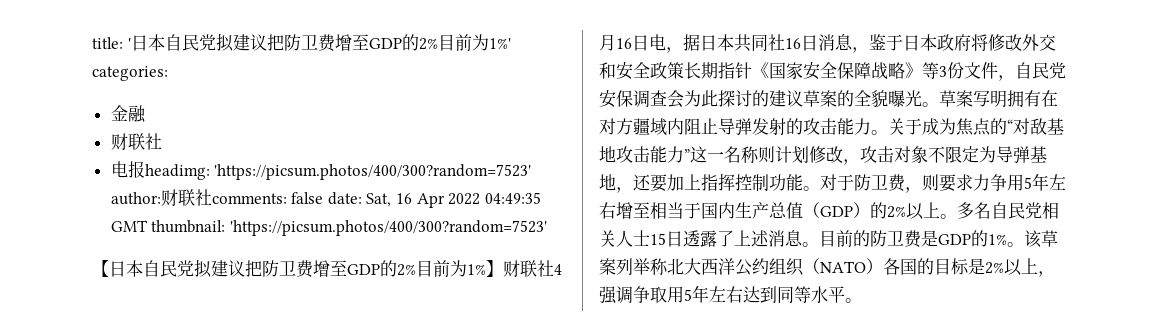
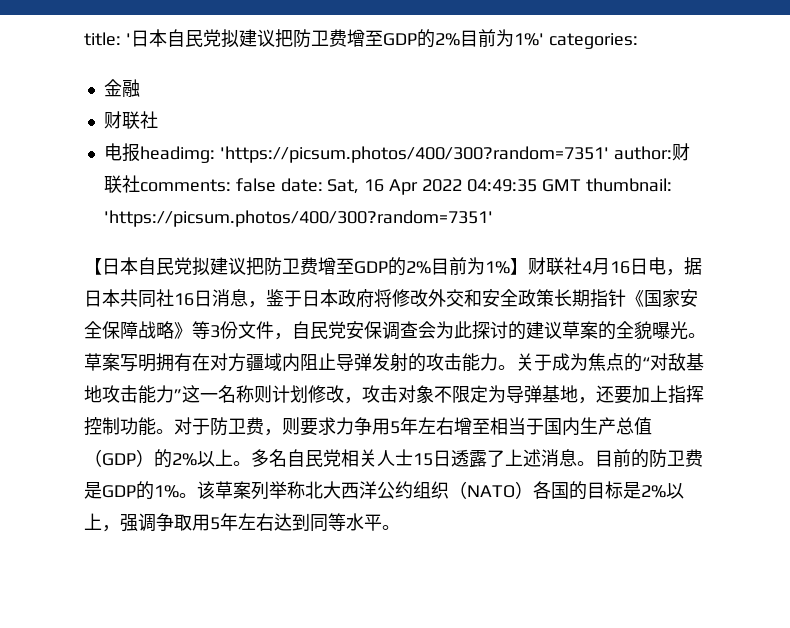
- 电报headimg: 'https://picsum.photos/400/300?random=7523' author:财联社comments: false date: Sat, 16 Apr 2022 04:49:35 GMT thumbnail: 'https://picsum.photos/400/300?random=7523'
+ 电报headimg: 'https://picsum.photos/400/300?random=7351' author:财联社comments: false date: Sat, 16 Apr 2022 04:49:35 GMT thumbnail: 'https://picsum.photos/400/300?random=7351'

